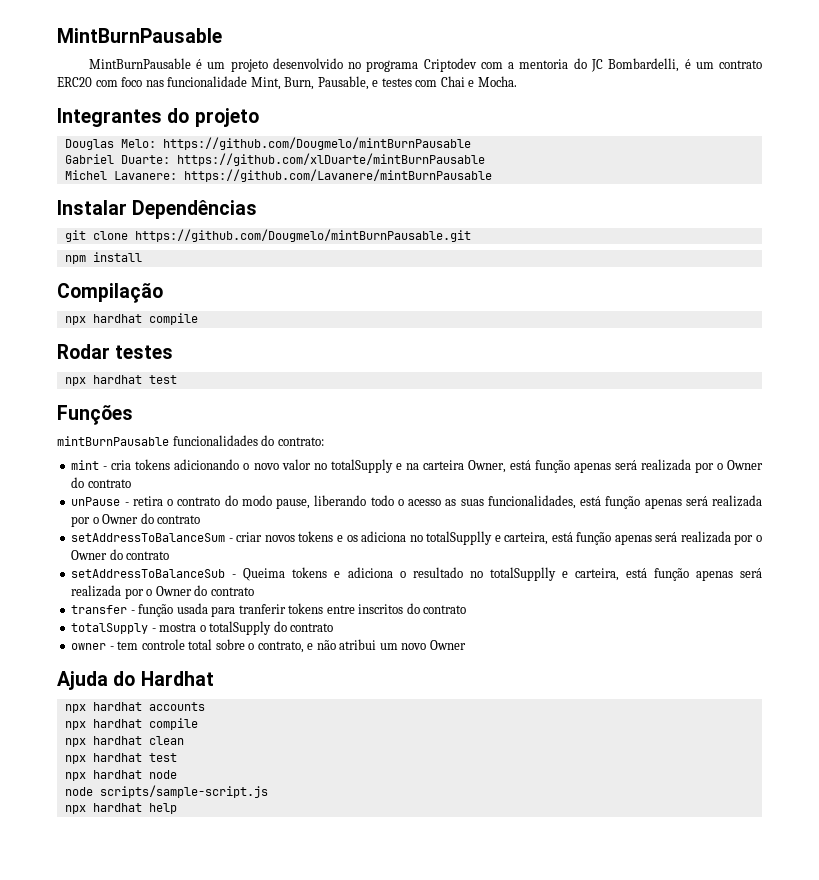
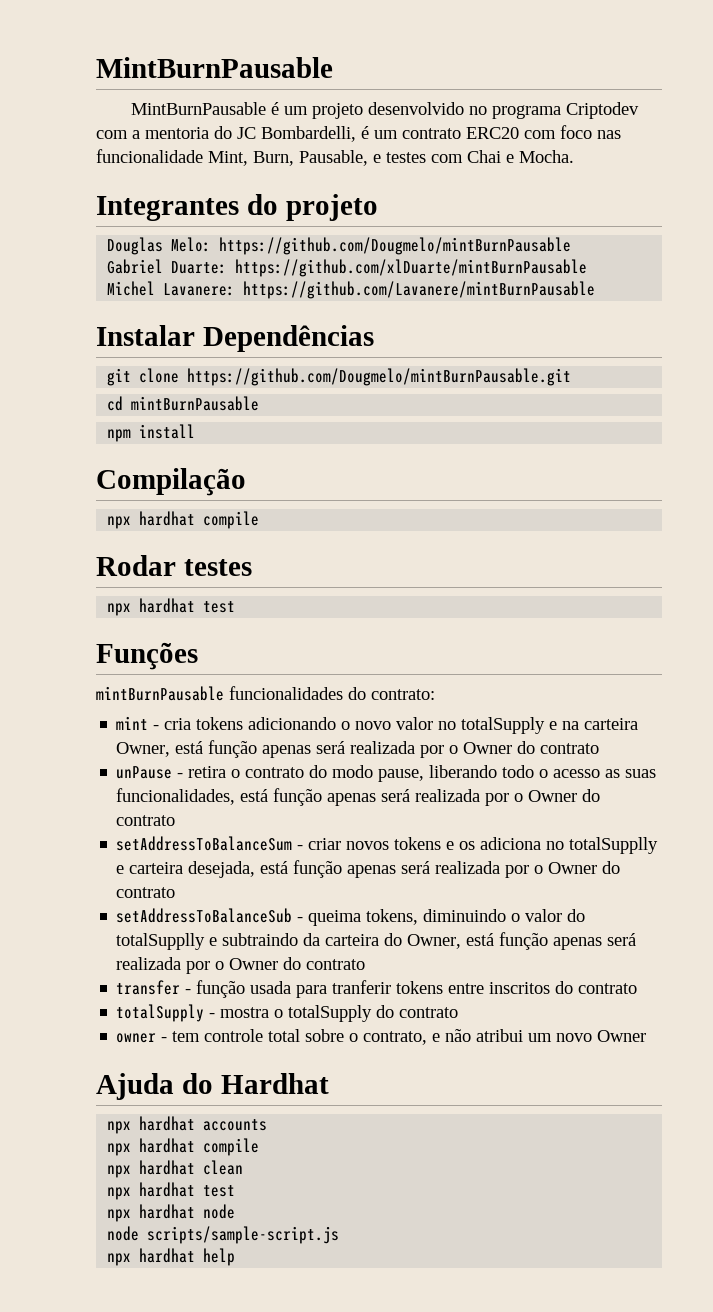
+ cd mintBurnPausable
- setAddressToBalanceSum - criar novos tokens e os adiciona no totalSupplly e carteira, está função apenas será realizada por o Owner do contrato
+ setAddressToBalanceSum - criar novos tokens e os adiciona no totalSupplly e carteira desejada, está função apenas será realizada por o Owner do contrato
- setAddressToBalanceSub - Queima tokens e adiciona o resultado no totalSupplly e carteira, está função apenas será realizada por o Owner do contrato
+ setAddressToBalanceSub - queima tokens, diminuindo o valor do totalSupplly e subtraindo da carteira do Owner, está função apenas será realizada por o Owner do contrato

